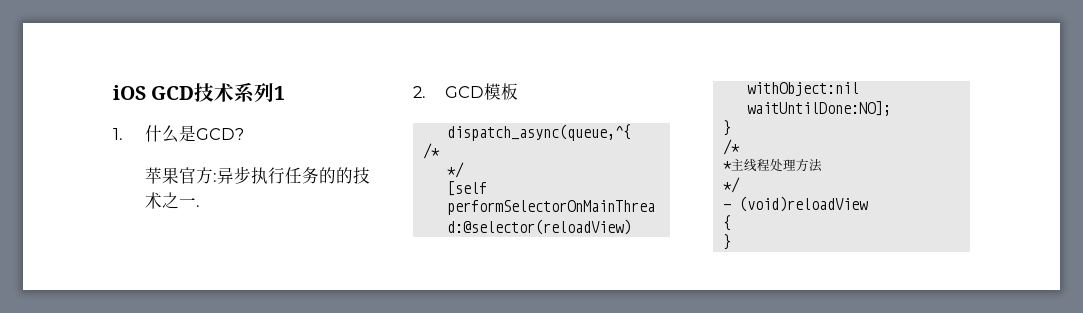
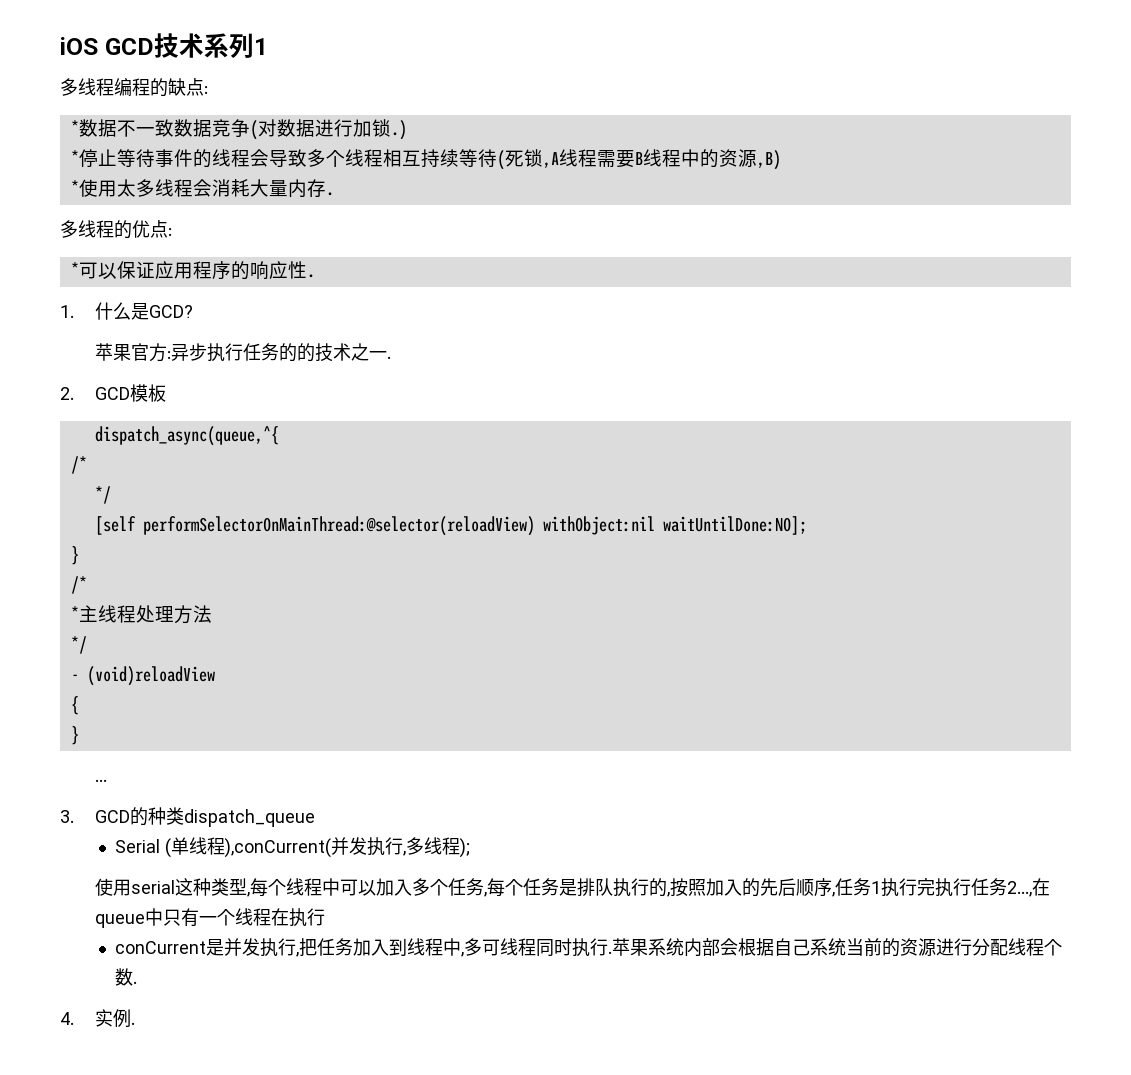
+ 多线程编程的缺点:
+ *数据不一致数据竞争(对数据进行加锁.)
+ *停止等待事件的线程会导致多个线程相互持续等待(死锁,A线程需要B线程中的资源,B)
+ *使用太多线程会消耗大量内存.
+ 多线程的优点:
+ *可以保证应用程序的响应性.
+ ...
+ 3. GCD的种类dispatch_queue
+ Serial (单线程),conCurrent(并发执行,多线程);
+ 使用serial这种类型,每个线程中可以加入多个任务,每个任务是排队执行的,按照加入的先后顺序,任务1执行完执行任务2...,在queue中只有一个线程在执行
+ conCurrent是并发执行,把任务加入到线程中,多可线程同时执行.苹果系统内部会根据自己系统当前的资源进行分配线程个数.
+ 4.实例.

